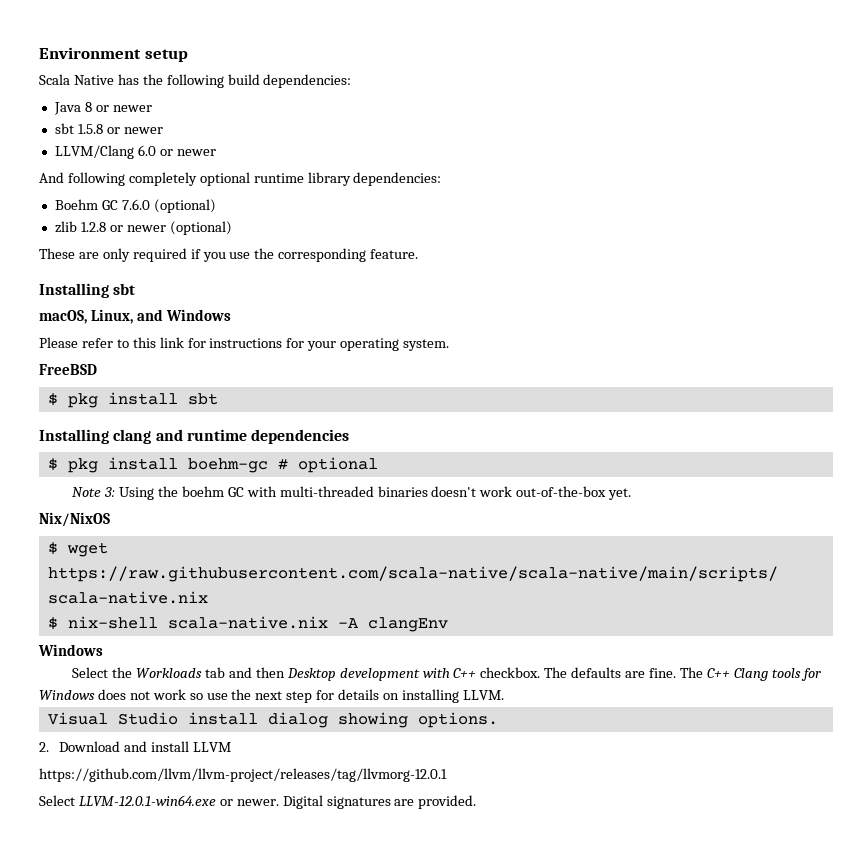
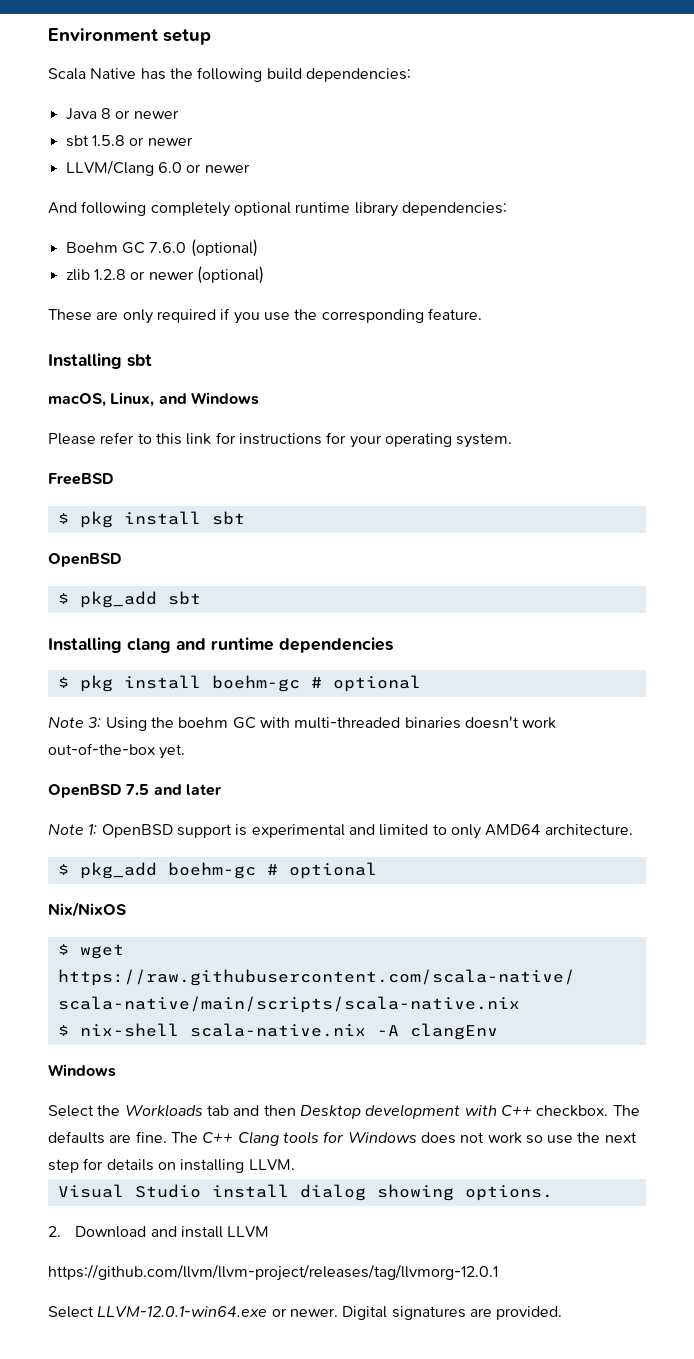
  $ pkg install sbt
+ OpenBSD
+ $ pkg_add sbt
+ OpenBSD 7.5 and later
+ Note 1: OpenBSD support is experimental and limited to only AMD64 architecture.
+ $ pkg_add boehm-gc # optional

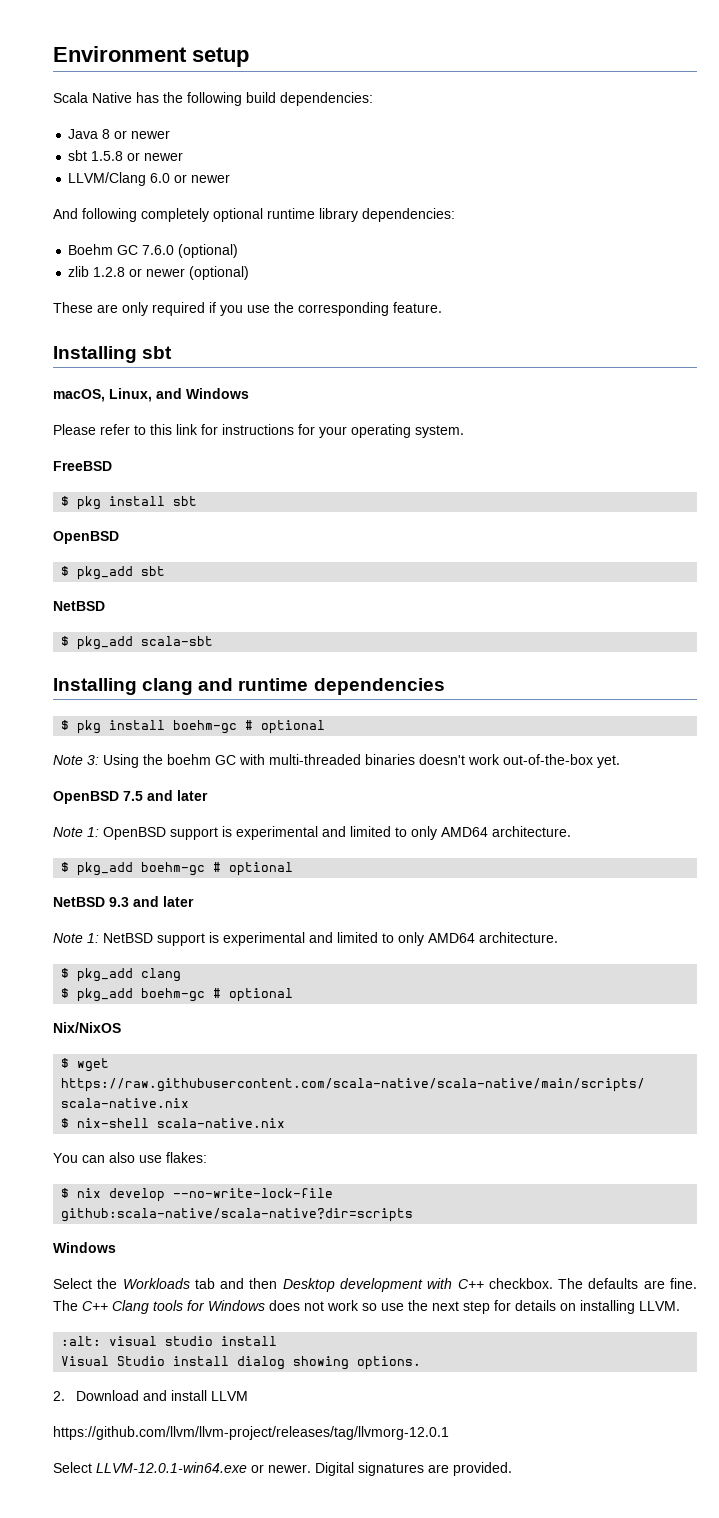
  $ pkg_add sbt
+ NetBSD
+ $ pkg_add scala-sbt
+ NetBSD 9.3 and later
+ Note 1: NetBSD support is experimental and limited to only AMD64 architecture.
+ $ pkg_add clang
+ $ pkg_add boehm-gc # optional
- $ nix-shell scala-native.nix -A clangEnv
+ $ nix-shell scala-native.nix
+ You can also use flakes:
+ $ nix develop --no-write-lock-file github:scala-native/scala-native?dir=scripts
+ :alt: visual studio install

